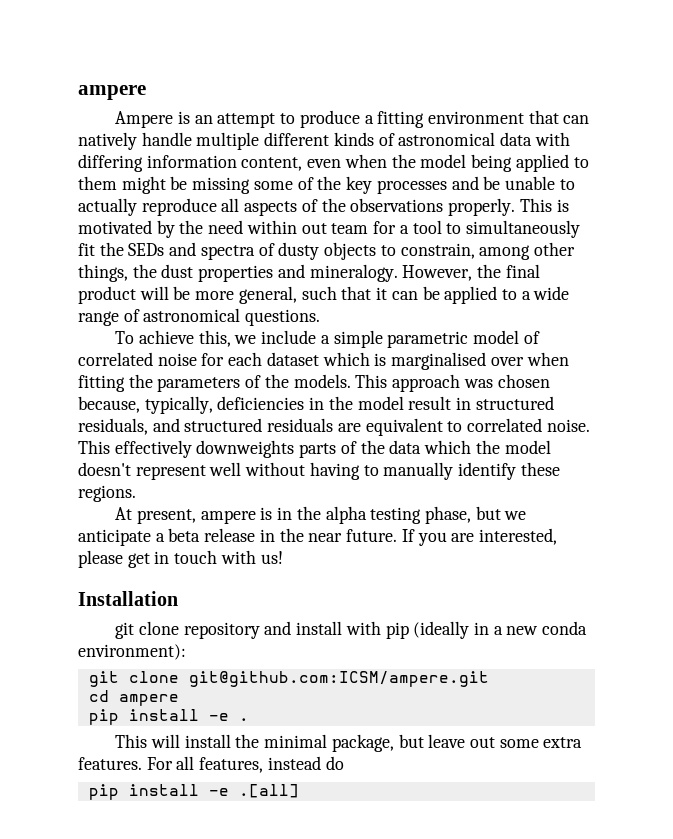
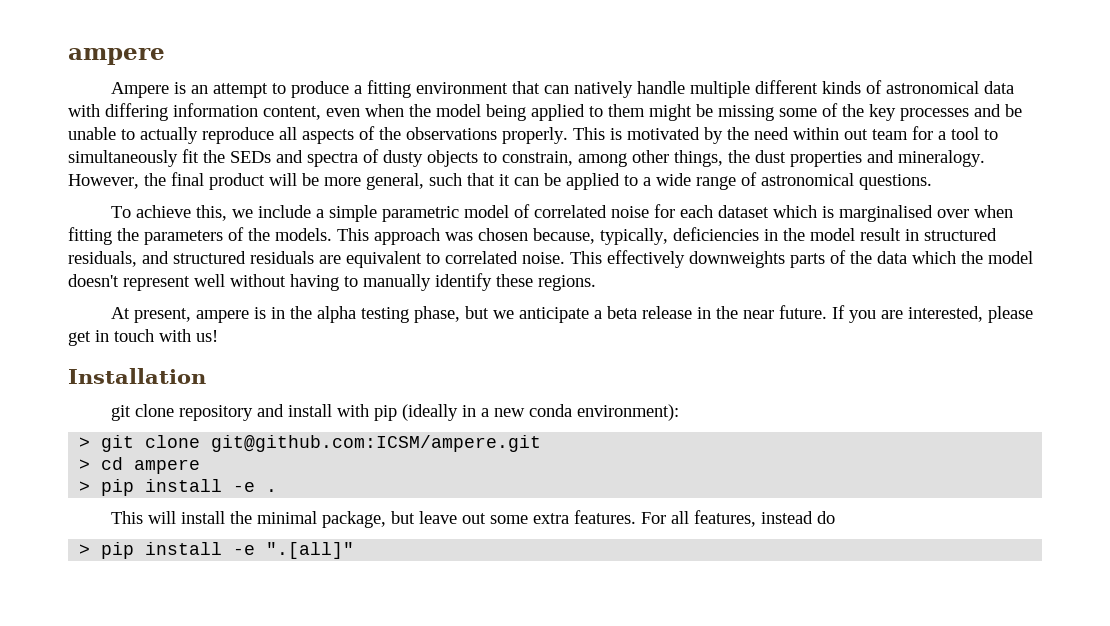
- git clone git@github.com:ICSM/ampere.git
+ > git clone git@github.com:ICSM/ampere.git
- cd ampere
+ > cd ampere
- pip install -e .
+ > pip install -e .
- pip install -e .[all]
+ > pip install -e ".[all]"

